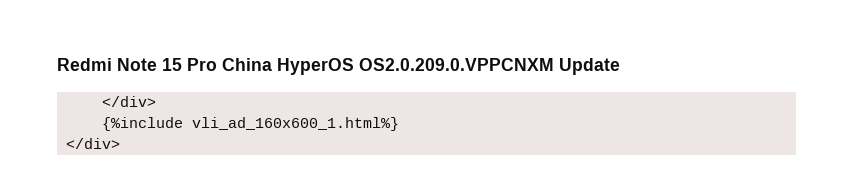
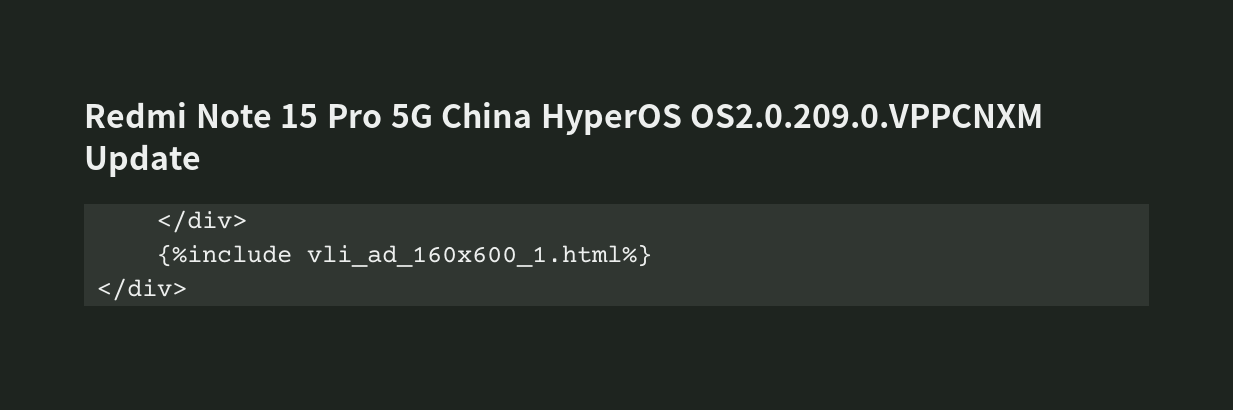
- Redmi Note 15 Pro China HyperOS OS2.0.209.0.VPPCNXM Update
+ Redmi Note 15 Pro 5G China HyperOS OS2.0.209.0.VPPCNXM Update

